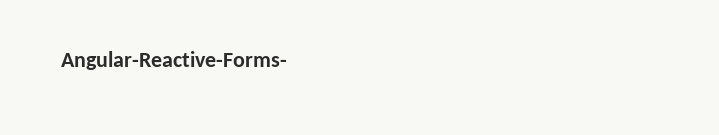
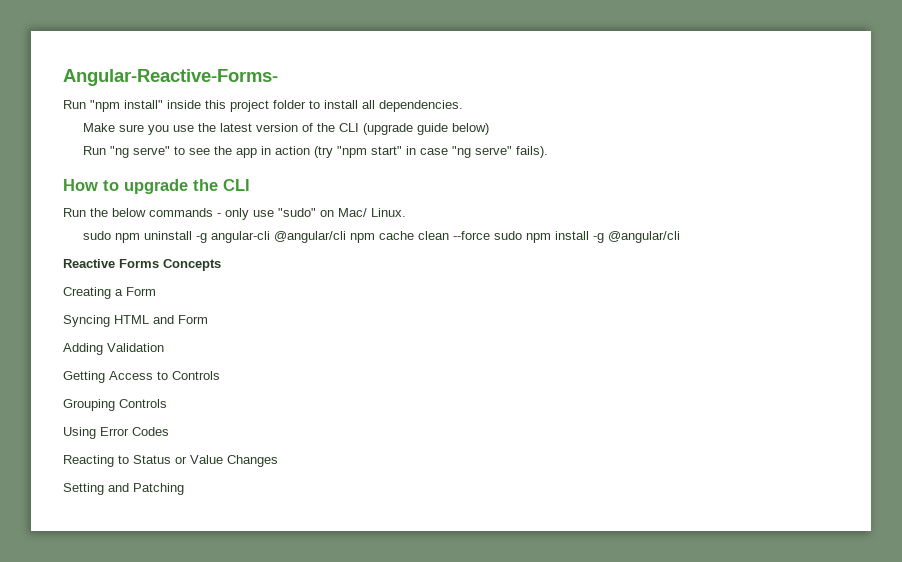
+ Run "npm install" inside this project folder to install all dependencies.
+ Make sure you use the latest version of the CLI (upgrade guide below)
+ Run "ng serve" to see the app in action (try "npm start" in case "ng serve" fails).
+ How to upgrade the CLI
+ Run the below commands - only use "sudo" on Mac/ Linux.
+ sudo npm uninstall -g angular-cli @angular/cli npm cache clean --force sudo npm install -g @angular/cli
+ Reactive Forms Concepts
+ Creating a Form
+ Syncing HTML and Form
+ Adding Validation
+ Getting Access to Controls
+ Grouping Controls
+ Using Error Codes
+ Reacting to Status or Value Changes
+ Setting and Patching

